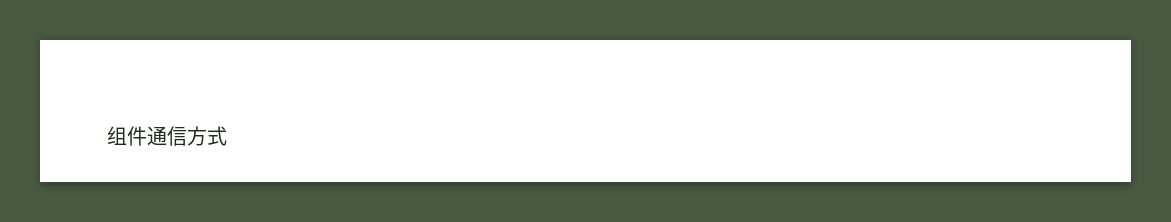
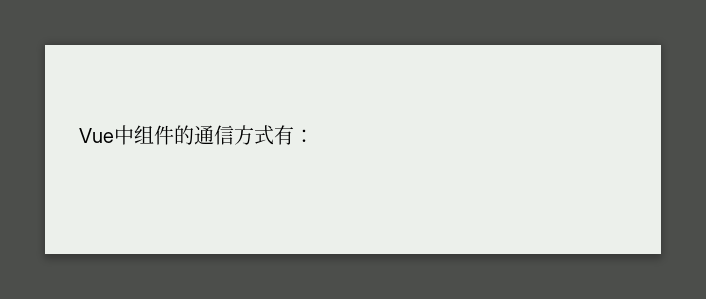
- 组件通信方式
+ Vue中组件的通信方式有：

